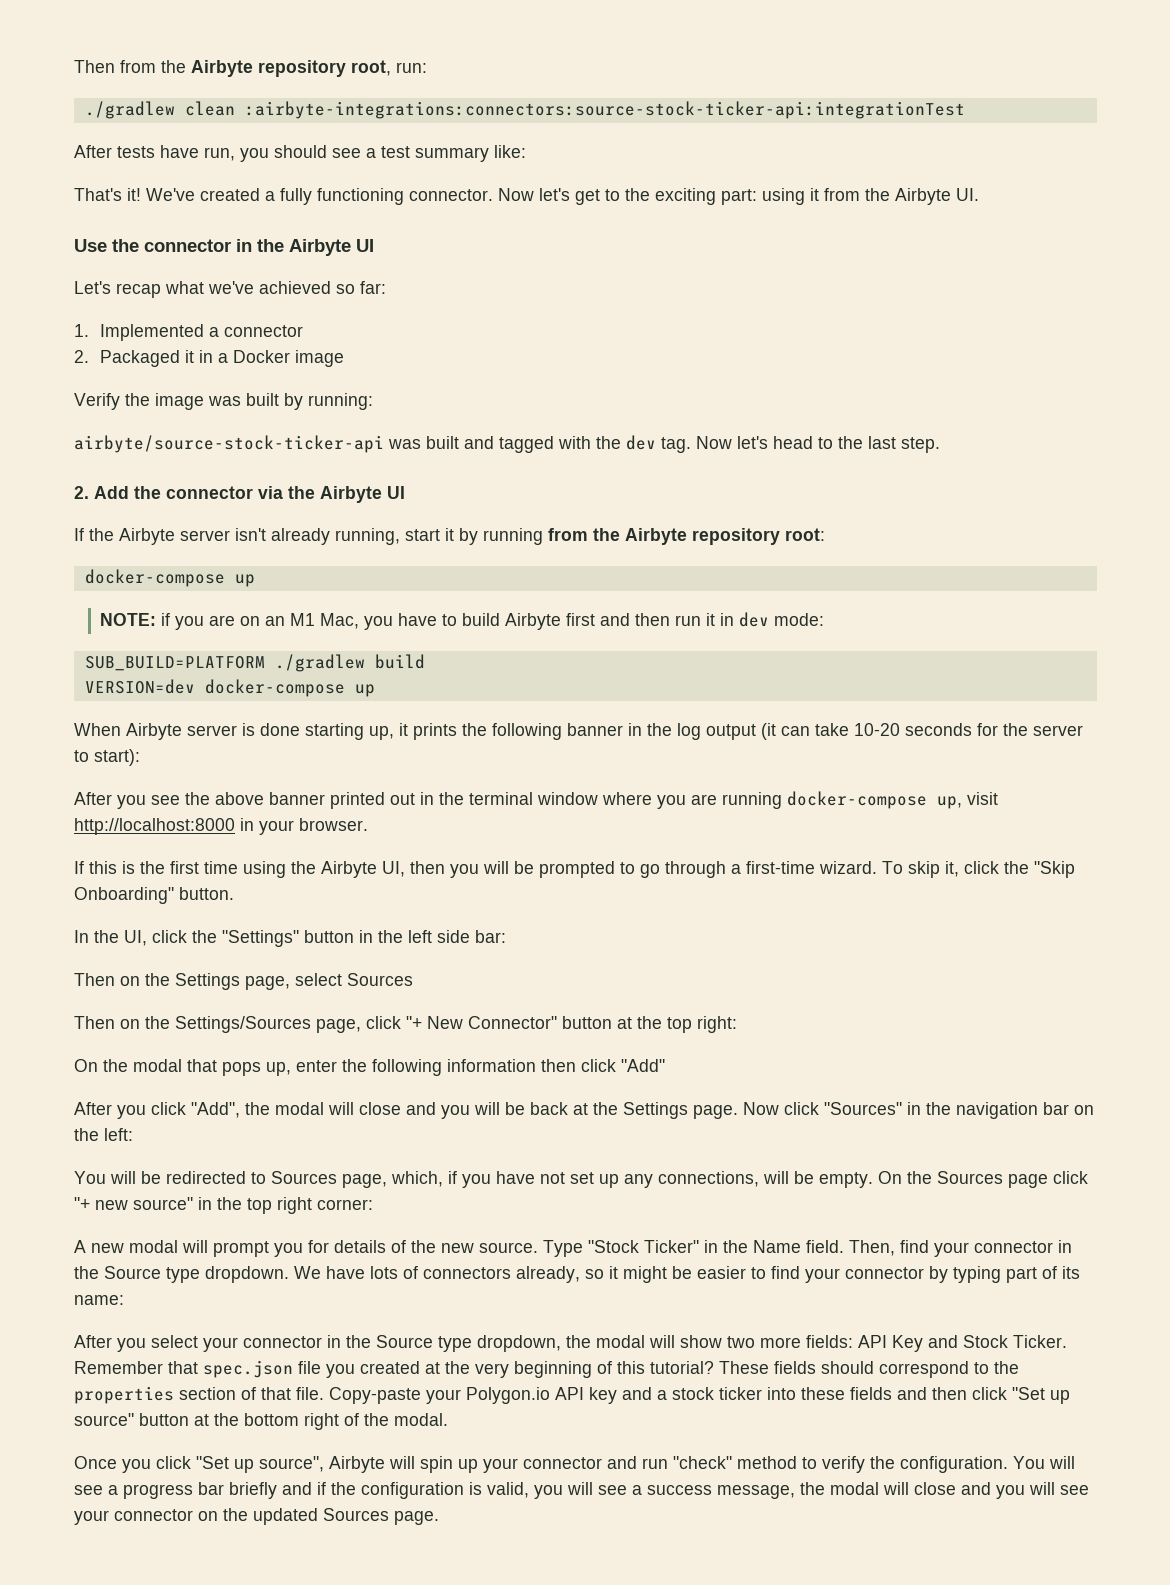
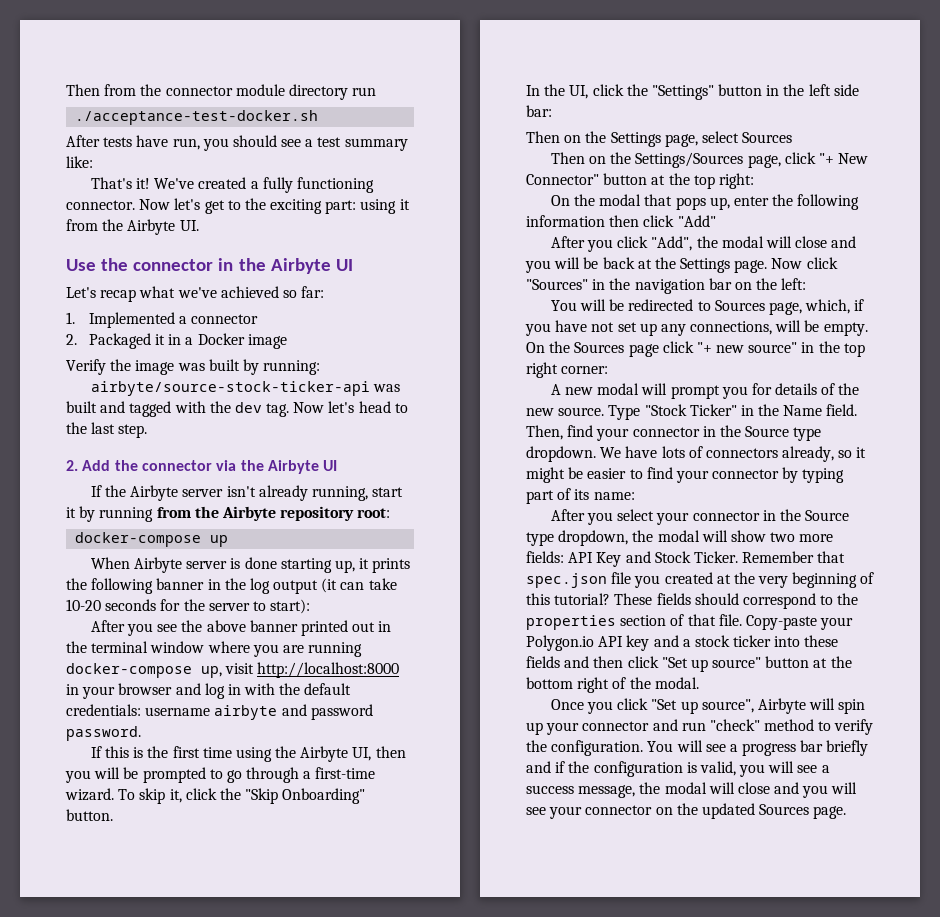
- Then from the Airbyte repository root, run:
- ./gradlew clean :airbyte-integrations:connectors:source-stock-ticker-api:integrationTest
+ Then from the connector module directory run
+ ./acceptance-test-docker.sh
- NOTE: if you are on an M1 Mac, you have to build Airbyte first and then run it in dev mode:
- SUB_BUILD=PLATFORM ./gradlew build
- VERSION=dev docker-compose up
- After you see the above banner printed out in the terminal window where you are running docker-compose up, visit http://localhost:8000 in your browser.
+ After you see the above banner printed out in the terminal window where you are running docker-compose up, visit http://localhost:8000 in your browser and log in with the default credentials: username airbyte and password password.

